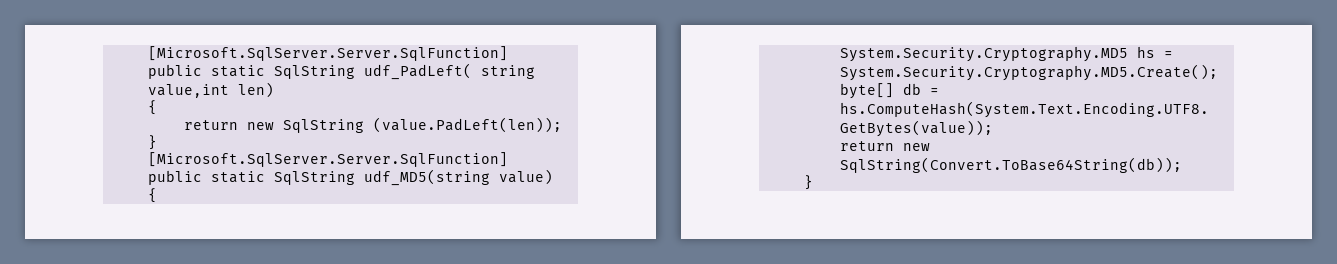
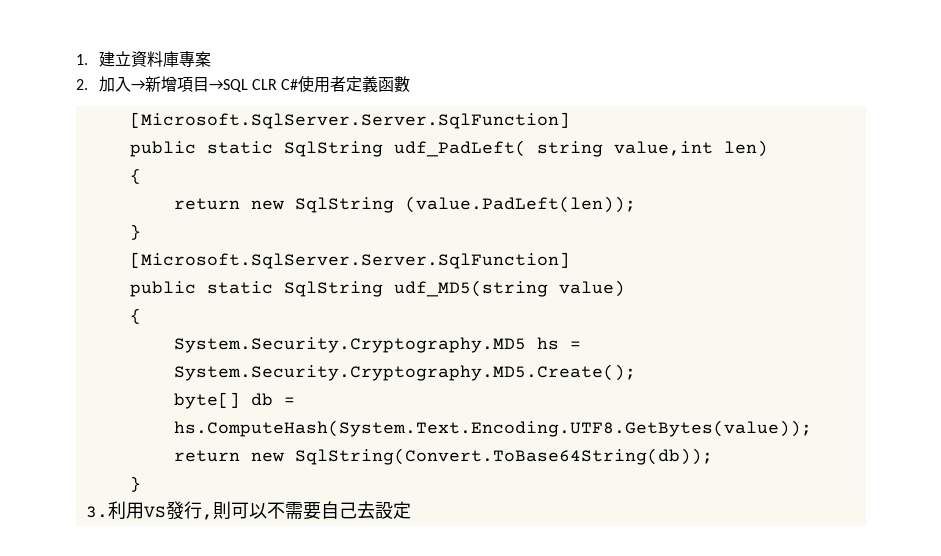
+ 1.建立資料庫專案
+ 2.加入→新增項目→SQL CLR C#使用者定義函數
+ 3.利用VS發行,則可以不需要自己去設定

